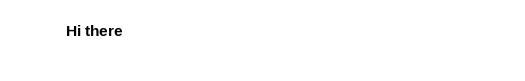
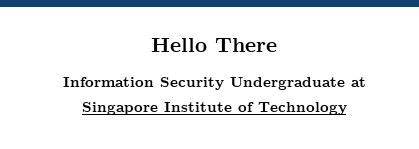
- Hi there
+ Hello There
+ Information Security Undergraduate at
+ Singapore Institute of Technology

